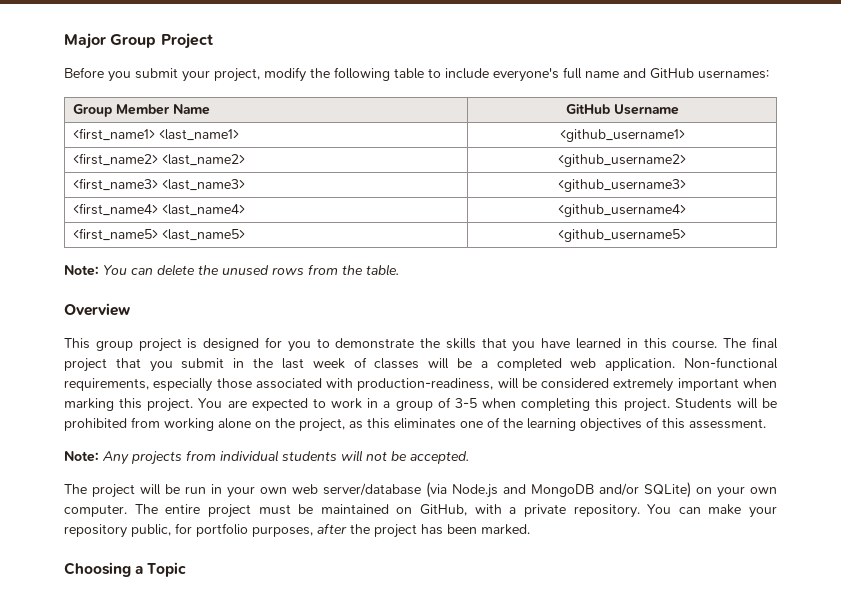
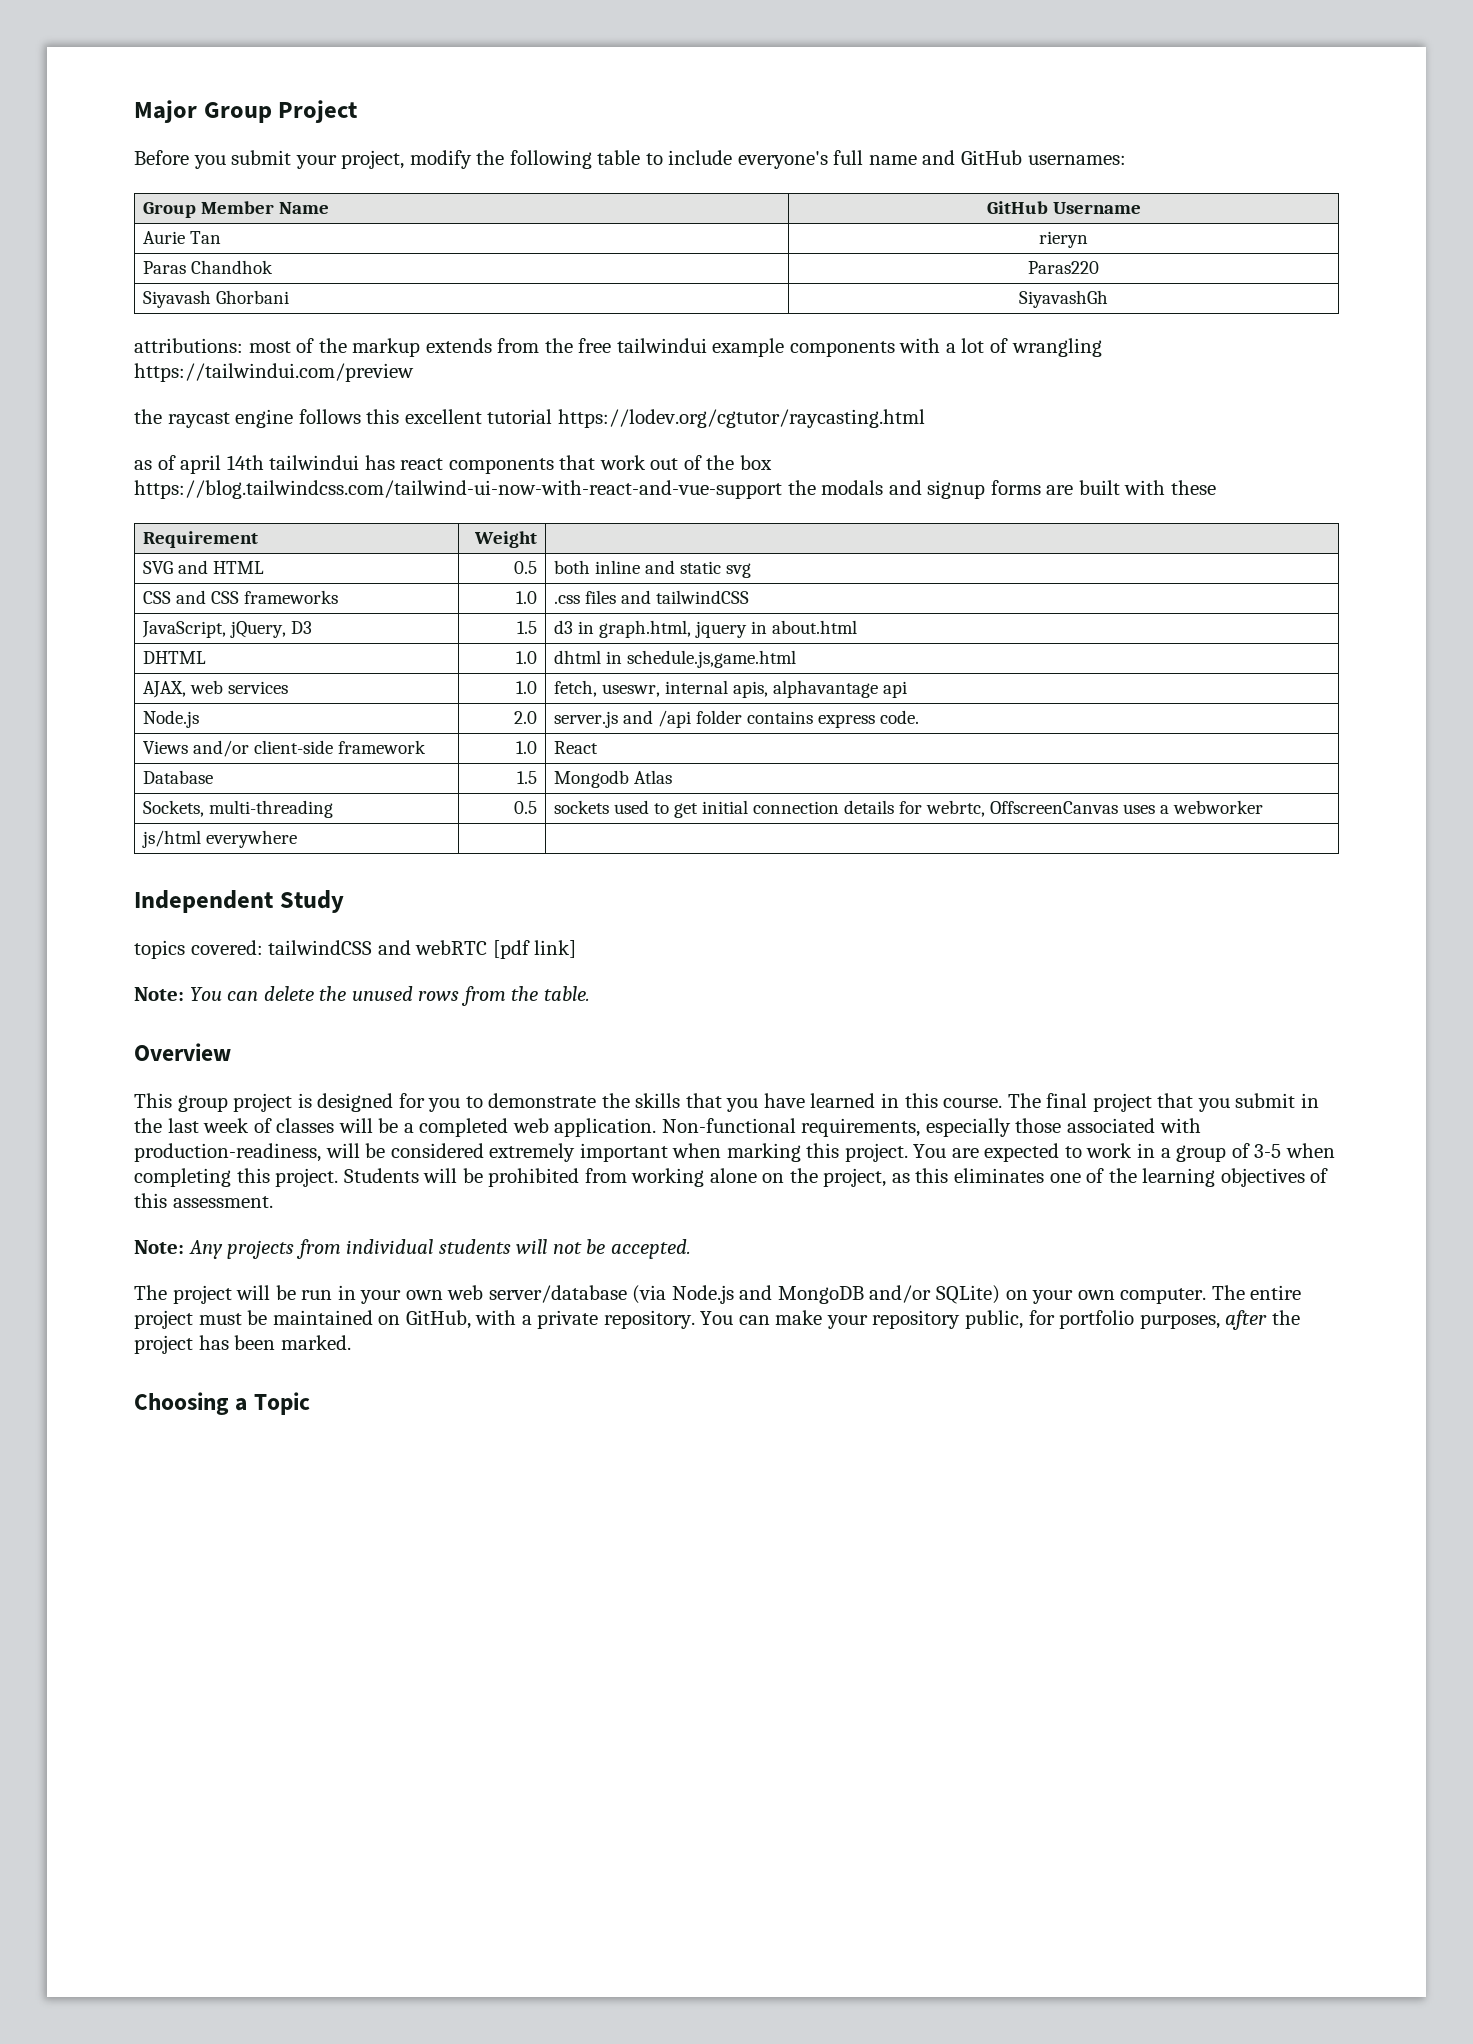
- <first_name1> <last_name1> | <github_username1>
- <first_name2> <last_name2> | <github_username2>
- <first_name3> <last_name3> | <github_username3>
- <first_name4> <last_name4> | <github_username4>
- <first_name5> <last_name5> | <github_username5>
+ Aurie Tan | rieryn
+ Paras Chandhok | Paras220
+ Siyavash Ghorbani | SiyavashGh
+ attributions: most of the markup extends from the free tailwindui example components with a lot of wrangling https://tailwindui.com/preview
+ the raycast engine follows this excellent tutorial https://lodev.org/cgtutor/raycasting.html
+ as of april 14th tailwindui has react components that work out of the box https://blog.tailwindcss.com/tailwind-ui-now-with-react-and-vue-support the modals and signup forms are built with these
+ Requirement | Weight |
+ SVG and HTML | 0.5 | both inline and static svg
+ CSS and CSS frameworks | 1.0 | .css files and tailwindCSS
+ JavaScript, jQuery, D3 | 1.5 | d3 in graph.html, jquery in about.html
+ DHTML | 1.0 | dhtml in schedule.js,game.html
+ AJAX, web services | 1.0 | fetch, useswr, internal apis, alphavantage api
+ Node.js | 2.0 | server.js and /api folder contains express code.
+ Views and/or client-side framework | 1.0 | React
+ Database | 1.5 | Mongodb Atlas
+ Sockets, multi-threading | 0.5 | sockets used to get initial connection details for webrtc, OffscreenCanvas uses a webworker
+ js/html everywhere | |
+ Independent Study
+ topics covered: tailwindCSS and webRTC [pdf link]

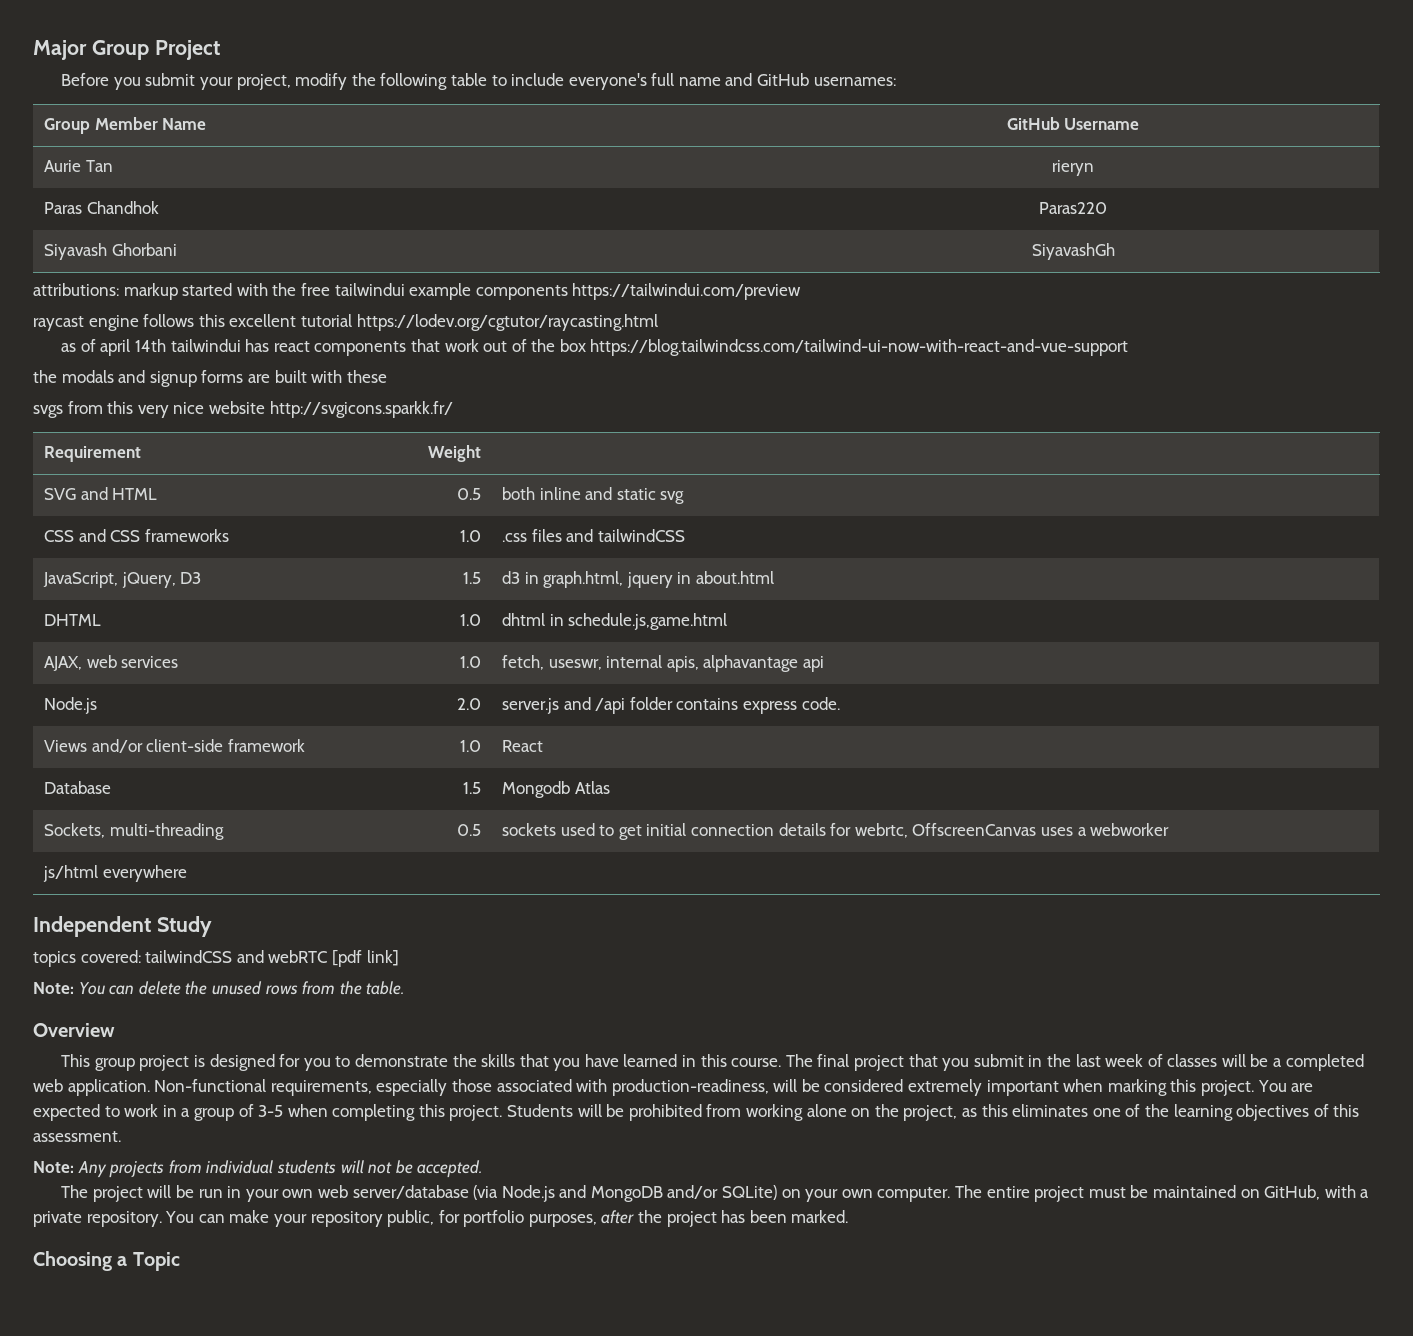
- attributions: most of the markup extends from the free tailwindui example components with a lot of wrangling https://tailwindui.com/preview
+ attributions: markup started with the free tailwindui example components https://tailwindui.com/preview
- the raycast engine follows this excellent tutorial https://lodev.org/cgtutor/raycasting.html
+ raycast engine follows this excellent tutorial https://lodev.org/cgtutor/raycasting.html
- as of april 14th tailwindui has react components that work out of the box https://blog.tailwindcss.com/tailwind-ui-now-with-react-and-vue-support the modals and signup forms are built with these
+ as of april 14th tailwindui has react components that work out of the box https://blog.tailwindcss.com/tailwind-ui-now-with-react-and-vue-support
+ the modals and signup forms are built with these
+ svgs from this very nice website http://svgicons.sparkk.fr/

